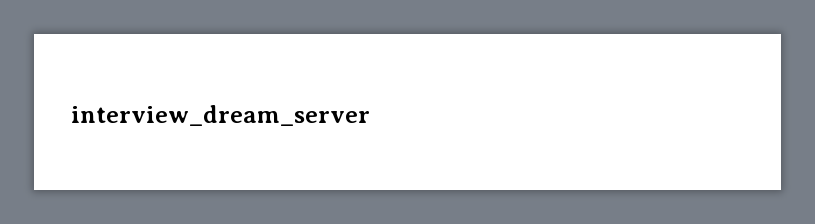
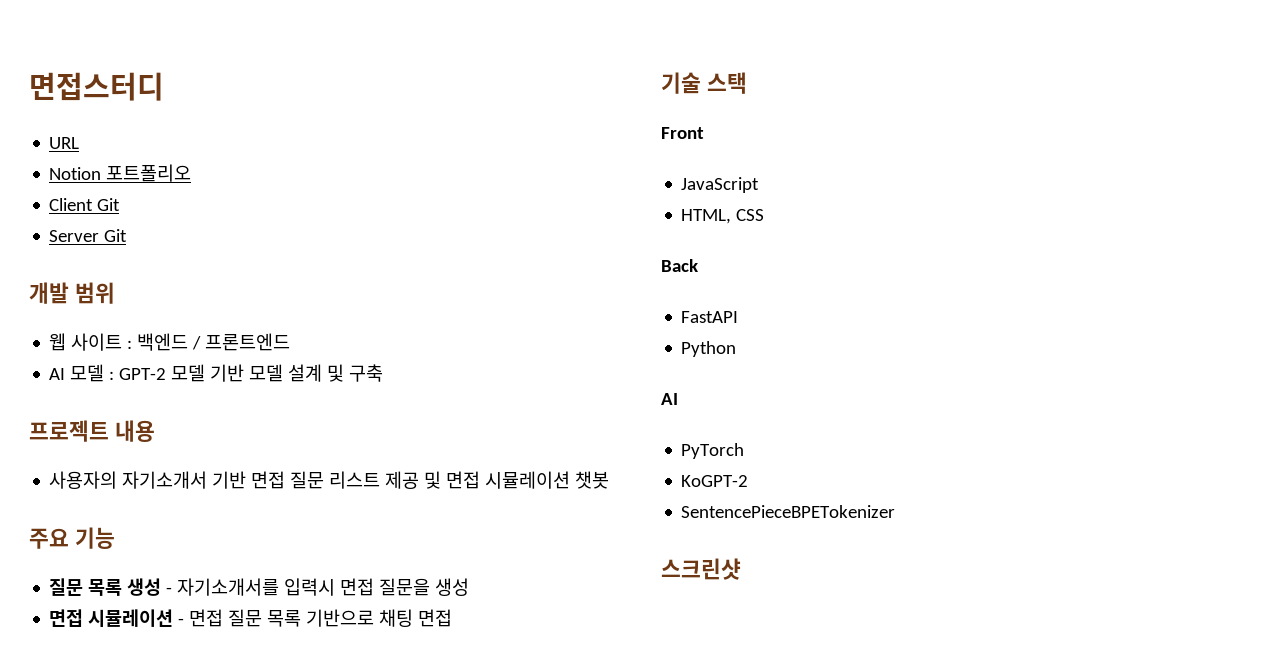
- interview_dream_server
+ 면접스터디
+ URL
+ Notion 포트폴리오
+ Client Git
+ Server Git
+ 개발 범위
+ 웹 사이트 : 백엔드 / 프론트엔드
+ AI 모델 : GPT-2 모델 기반 모델 설계 및 구축
+ 프로젝트 내용
+ 사용자의 자기소개서 기반 면접 질문 리스트 제공 및 면접 시뮬레이션 챗봇
+ 주요 기능
+ 질문 목록 생성 - 자기소개서를 입력시 면접 질문을 생성
+ 면접 시뮬레이션 - 면접 질문 목록 기반으로 채팅 면접
+ 기술 스택
+ Front
+ JavaScript
+ HTML, CSS
+ Back
+ FastAPI
+ Python
+ AI
+ PyTorch
+ KoGPT-2
+ SentencePieceBPETokenizer
+ 스크린샷

